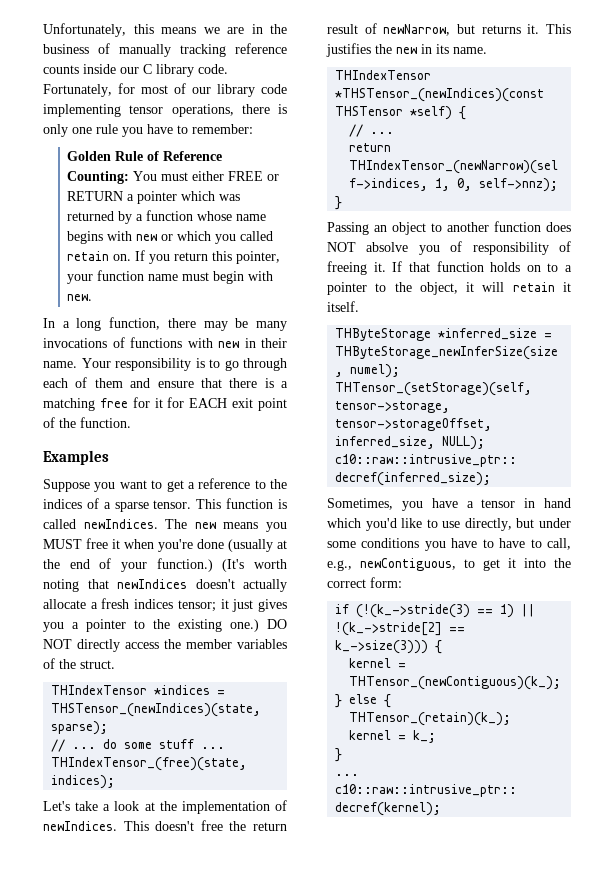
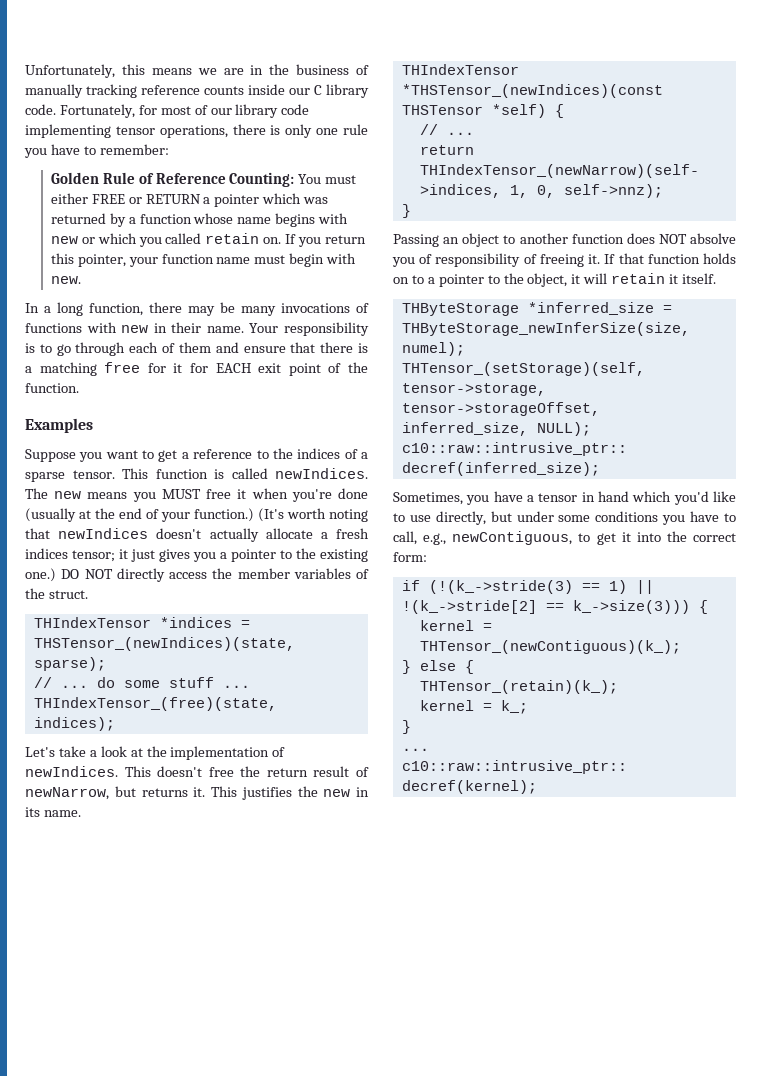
- Sometimes, you have a tensor in hand which you'd like to use directly, but under some conditions you have to have to call, e.g., newContiguous, to get it into the correct form:
+ Sometimes, you have a tensor in hand which you'd like to use directly, but under some conditions you have to call, e.g., newContiguous, to get it into the correct form:

